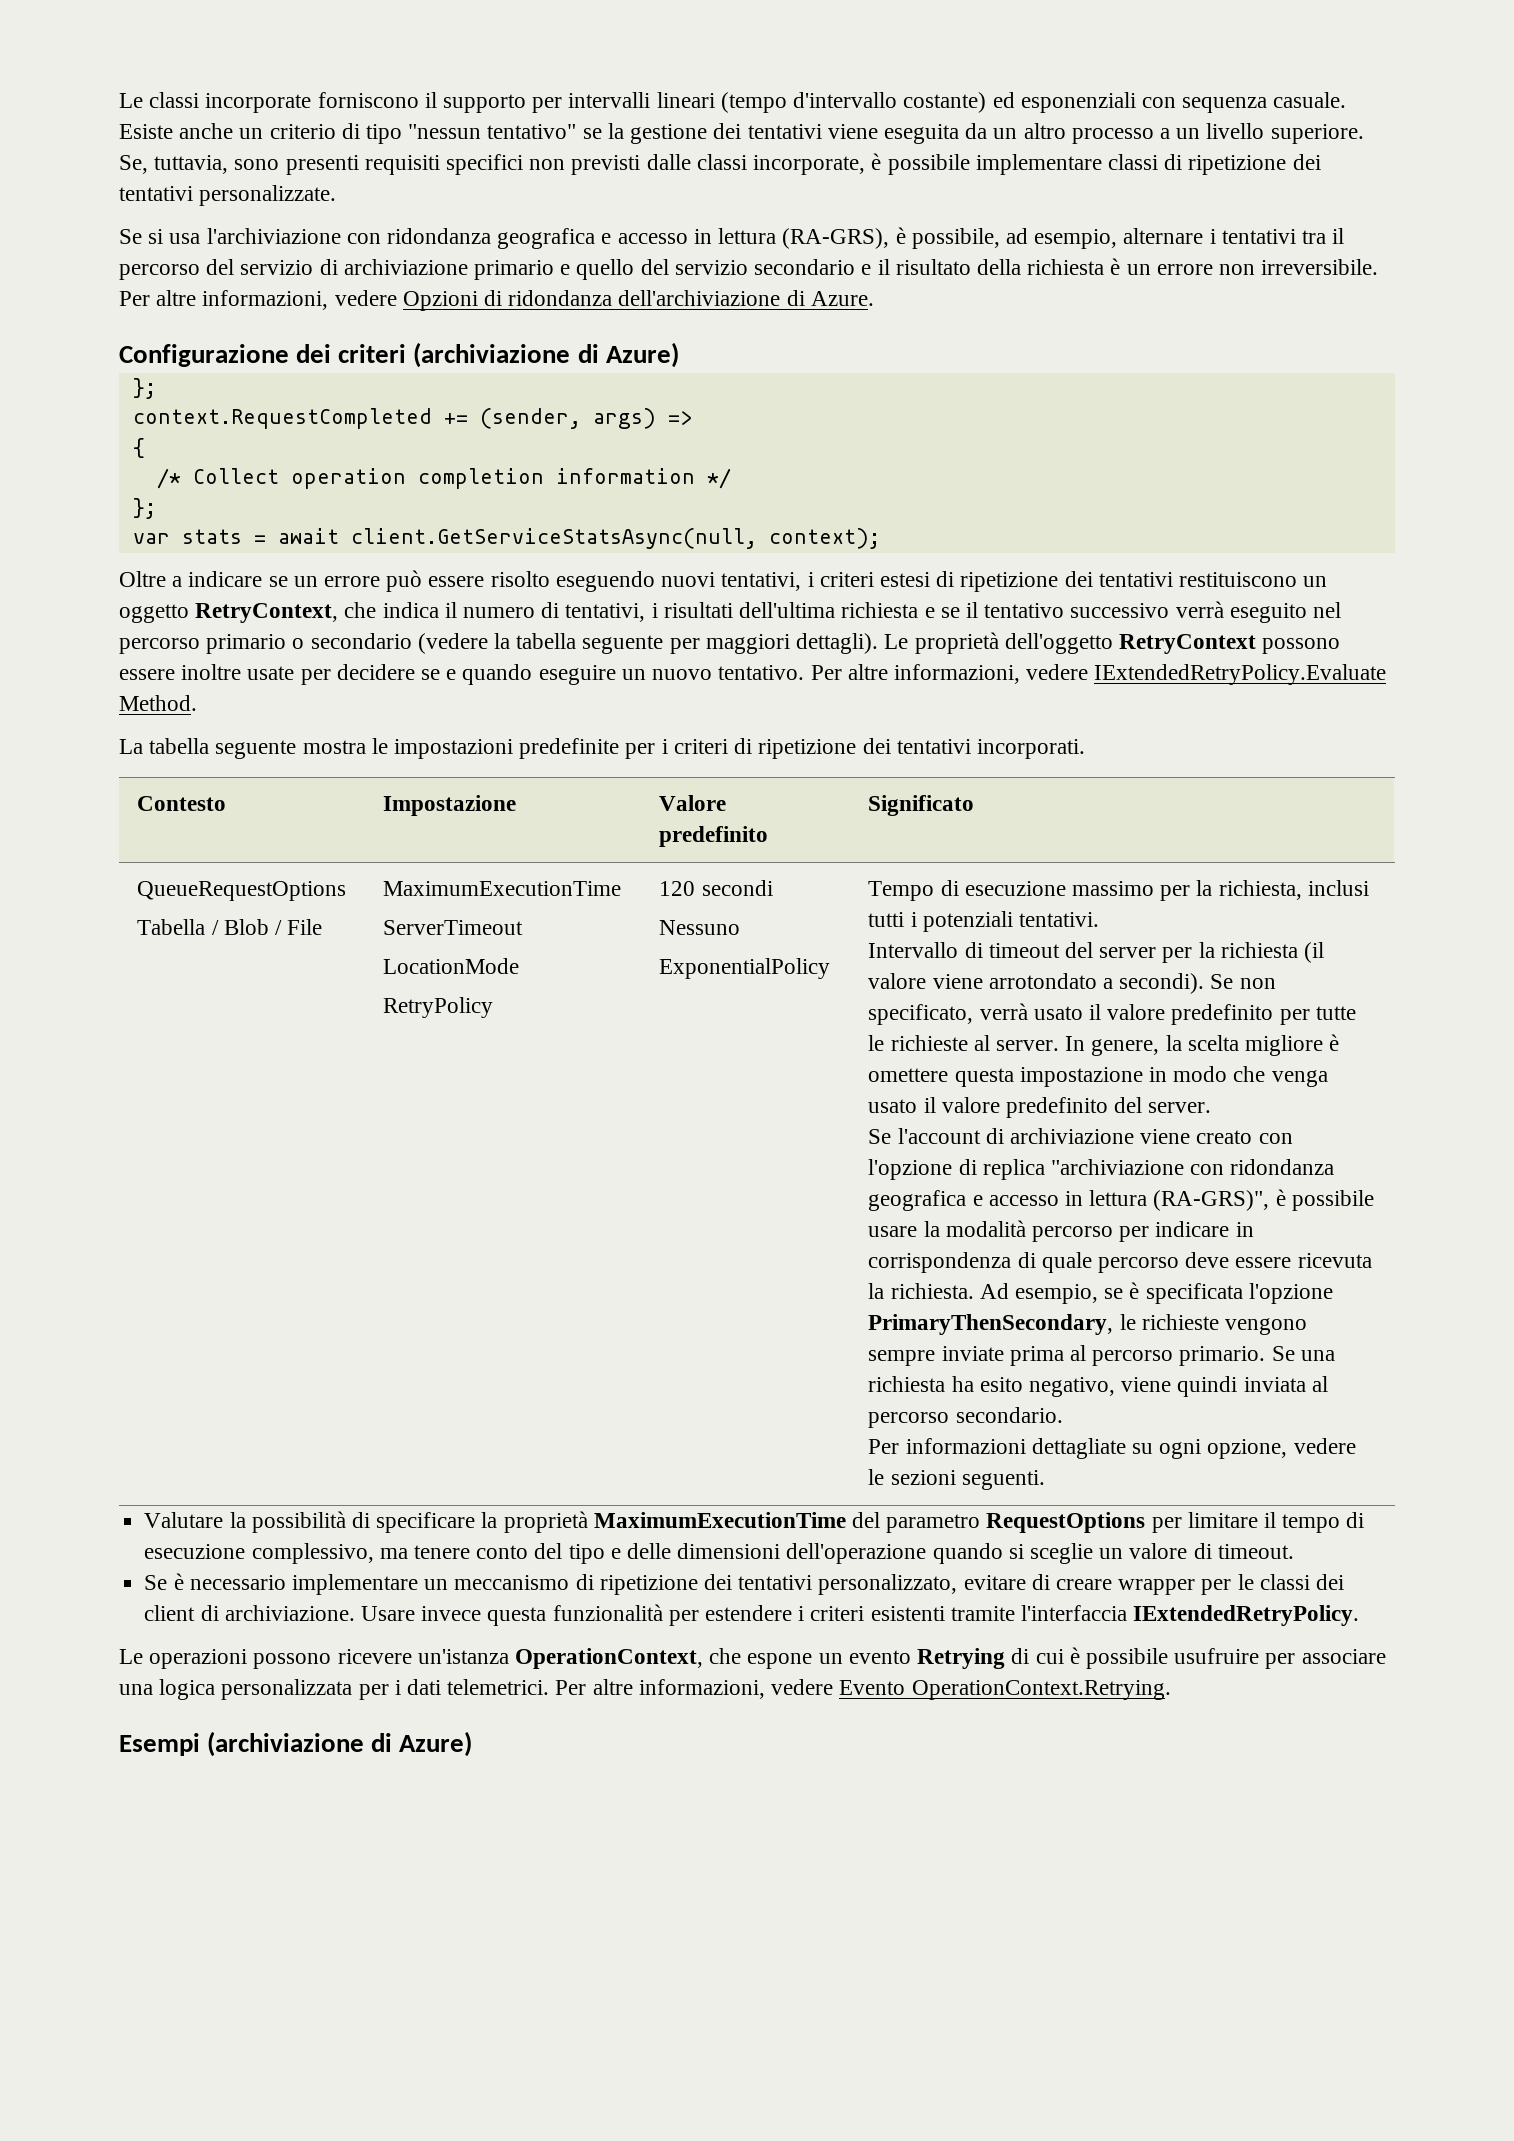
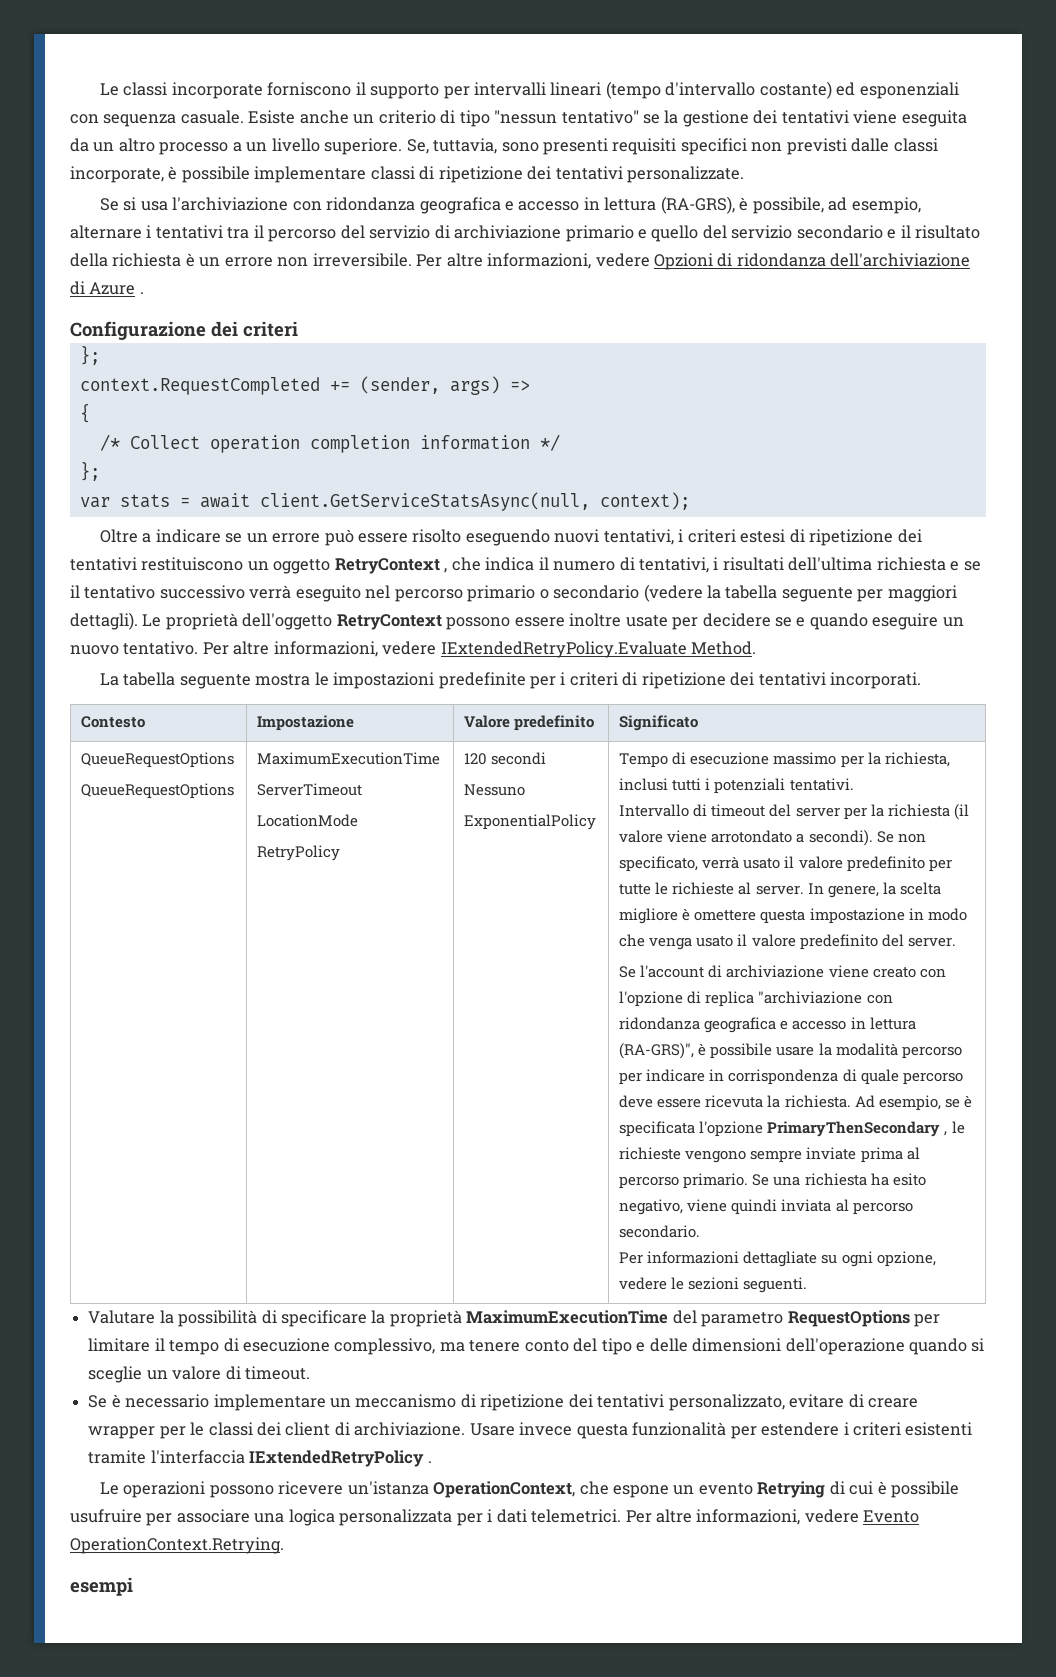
- Per altre informazioni, vedere Opzioni di ridondanza dell'archiviazione di Azure.
+ Per altre informazioni, vedere Opzioni di ridondanza dell'archiviazione di Azure .
- Configurazione dei criteri (archiviazione di Azure)
+ Configurazione dei criteri
- Oltre a indicare se un errore può essere risolto eseguendo nuovi tentativi, i criteri estesi di ripetizione dei tentativi restituiscono un oggetto RetryContext, che indica il numero di tentativi, i risultati dell'ultima richiesta e se il tentativo successivo verrà eseguito nel percorso primario o secondario (vedere la tabella seguente per maggiori dettagli).
+ Oltre a indicare se un errore può essere risolto eseguendo nuovi tentativi, i criteri estesi di ripetizione dei tentativi restituiscono un oggetto RetryContext , che indica il numero di tentativi, i risultati dell'ultima richiesta e se il tentativo successivo verrà eseguito nel percorso primario o secondario (vedere la tabella seguente per maggiori dettagli).
  Contesto | Impostazione | Valore predefinito | Significato
  QueueRequestOptions
- Tabella / Blob / File
+ QueueRequestOptions
- Ad esempio, se è specificata l'opzione PrimaryThenSecondary, le richieste vengono sempre inviate prima al percorso primario.
+ Ad esempio, se è specificata l'opzione PrimaryThenSecondary , le richieste vengono sempre inviate prima al percorso primario.
- Usare invece questa funzionalità per estendere i criteri esistenti tramite l'interfaccia IExtendedRetryPolicy.
+ Usare invece questa funzionalità per estendere i criteri esistenti tramite l'interfaccia IExtendedRetryPolicy .
- Esempi (archiviazione di Azure)
+ esempi

